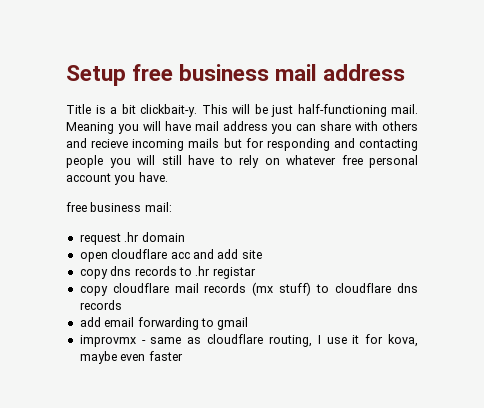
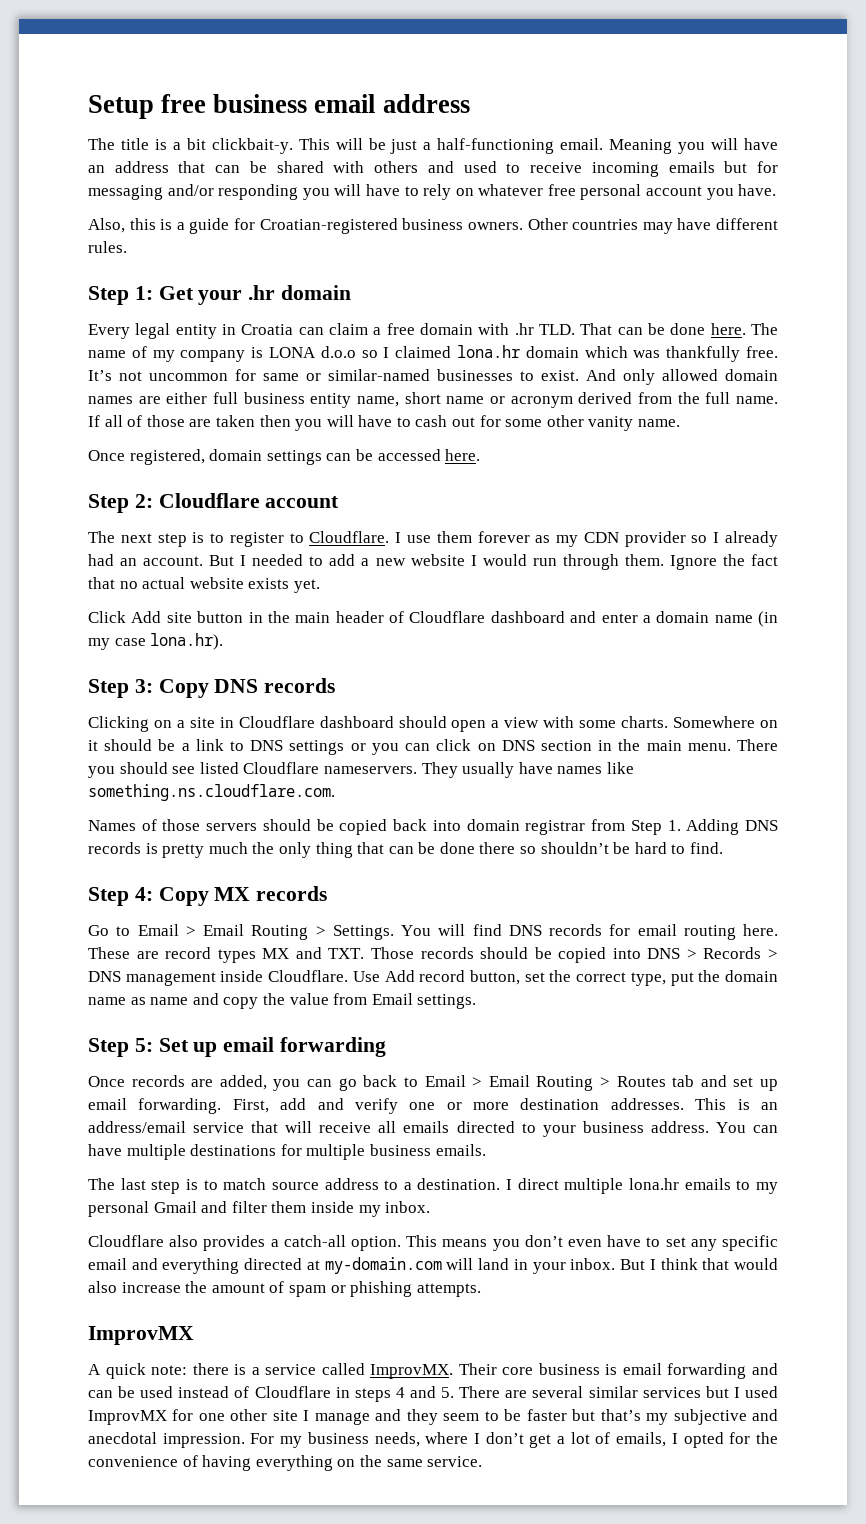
- Setup free business mail address
+ Setup free business email address
- Title is a bit clickbait-y.
+ The title is a bit clickbait-y.
- This will be just half-functioning mail.
+ This will be just a half-functioning email.
- Meaning you will have mail address you can share with others and recieve incoming mails but for responding and contacting people you will still have to rely on whatever free personal account you have.
+ Meaning you will have an address that can be shared with others and used to receive incoming emails but for messaging and/or responding you will have to rely on whatever free personal account you have.
- free business mail:
- request .hr domain
- open cloudflare acc and add site
- copy dns records to .hr registar
- copy cloudflare mail records (mx stuff) to cloudflare dns records
- add email forwarding to gmail
- improvmx - same as cloudflare routing, I use it for kova, maybe even faster
+ Also, this is a guide for Croatian-registered business owners. Other countries may have different rules.
+ Step 1: Get your .hr domain
+ Every legal entity in Croatia can claim a free domain with .hr TLD. That can be done here. The name of my company is LONA d.o.o so I claimed lona.hr domain which was thankfully free. It’s not uncommon for same or similar-named businesses to exist. And only allowed domain names are either full business entity name, short name or acronym derived from the full name. If all of those are taken then you will have to cash out for some other vanity name.
+ Once registered, domain settings can be accessed here.
+ Step 2: Cloudflare account
+ The next step is to register to Cloudflare. I use them forever as my CDN provider so I already had an account. But I needed to add a new website I would run through them. Ignore the fact that no actual website exists yet.
+ Click Add site button in the main header of Cloudflare dashboard and enter a domain name (in my case lona.hr).
+ Step 3: Copy DNS records
+ Clicking on a site in Cloudflare dashboard should open a view with some charts. Somewhere on it should be a link to DNS settings or you can click on DNS section in the main menu. There you should see listed Cloudflare nameservers. They usually have names like something.ns.cloudflare.com.
+ Names of those servers should be copied back into domain registrar from Step 1. Adding DNS records is pretty much the only thing that can be done there so shouldn’t be hard to find.
+ Step 4: Copy MX records
+ Go to Email > Email Routing > Settings. You will find DNS records for email routing here. These are record types MX and TXT. Those records should be copied into DNS > Records > DNS management inside Cloudflare. Use Add record button, set the correct type, put the domain name as name and copy the value from Email settings.
+ Step 5: Set up email forwarding
+ Once records are added, you can go back to Email > Email Routing > Routes tab and set up email forwarding. First, add and verify one or more destination addresses. This is an address/email service that will receive all emails directed to your business address. You can have multiple destinations for multiple business emails.
+ The last step is to match source address to a destination. I direct multiple lona.hr emails to my personal Gmail and filter them inside my inbox.
+ Cloudflare also provides a catch-all option. This means you don’t even have to set any specific email and everything directed at my-domain.com will land in your inbox. But I think that would also increase the amount of spam or phishing attempts.
+ ImprovMX
+ A quick note: there is a service called ImprovMX. Their core business is email forwarding and can be used instead of Cloudflare in steps 4 and 5. There are several similar services but I used ImprovMX for one other site I manage and they seem to be faster but that’s my subjective and anecdotal impression. For my business needs, where I don’t get a lot of emails, I opted for the convenience of having everything on the same service.

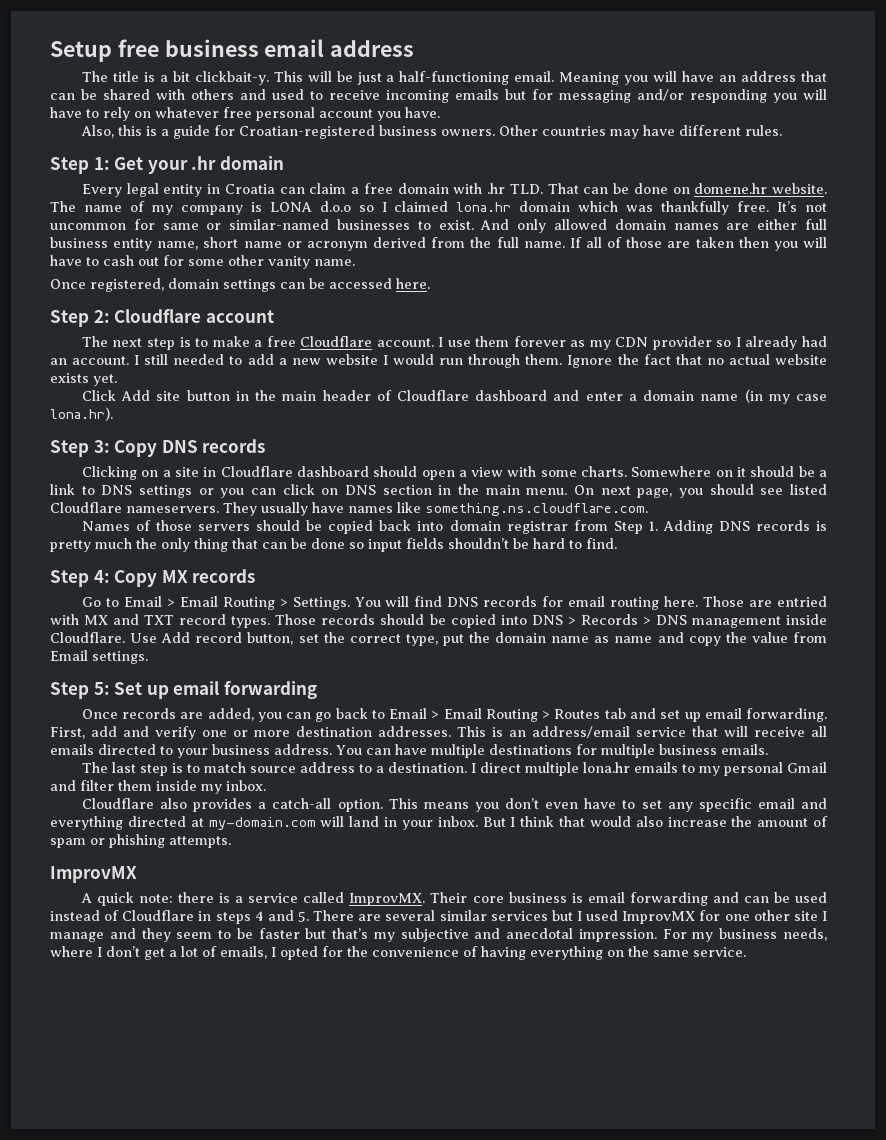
- Every legal entity in Croatia can claim a free domain with .hr TLD. That can be done here.
+ Every legal entity in Croatia can claim a free domain with .hr TLD. That can be done on domene.hr website.
- The next step is to register to Cloudflare.
+ The next step is to make a free Cloudflare account.
- But I needed to add a new website I would run through them.
+ I still needed to add a new website I would run through them.
- There you should see listed Cloudflare nameservers.
+ On next page, you should see listed Cloudflare nameservers.
- Names of those servers should be copied back into domain registrar from Step 1. Adding DNS records is pretty much the only thing that can be done there so shouldn’t be hard to find.
+ Names of those servers should be copied back into domain registrar from Step 1. Adding DNS records is pretty much the only thing that can be done so input fields shouldn’t be hard to find.
- These are record types MX and TXT. Those records should be copied into DNS > Records > DNS management inside Cloudflare.
+ Those are entried with MX and TXT record types. Those records should be copied into DNS > Records > DNS management inside Cloudflare.

